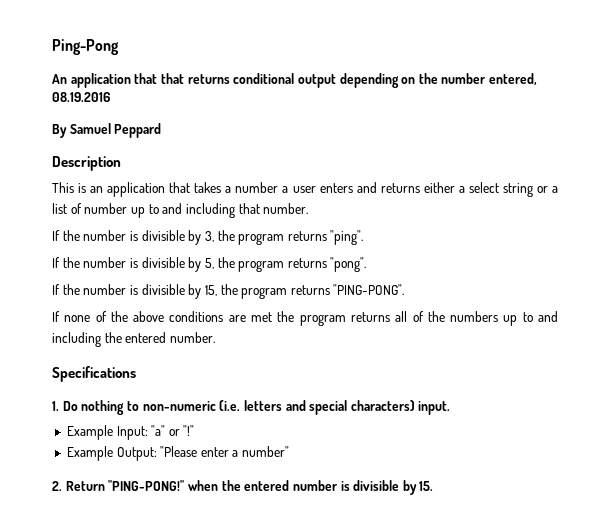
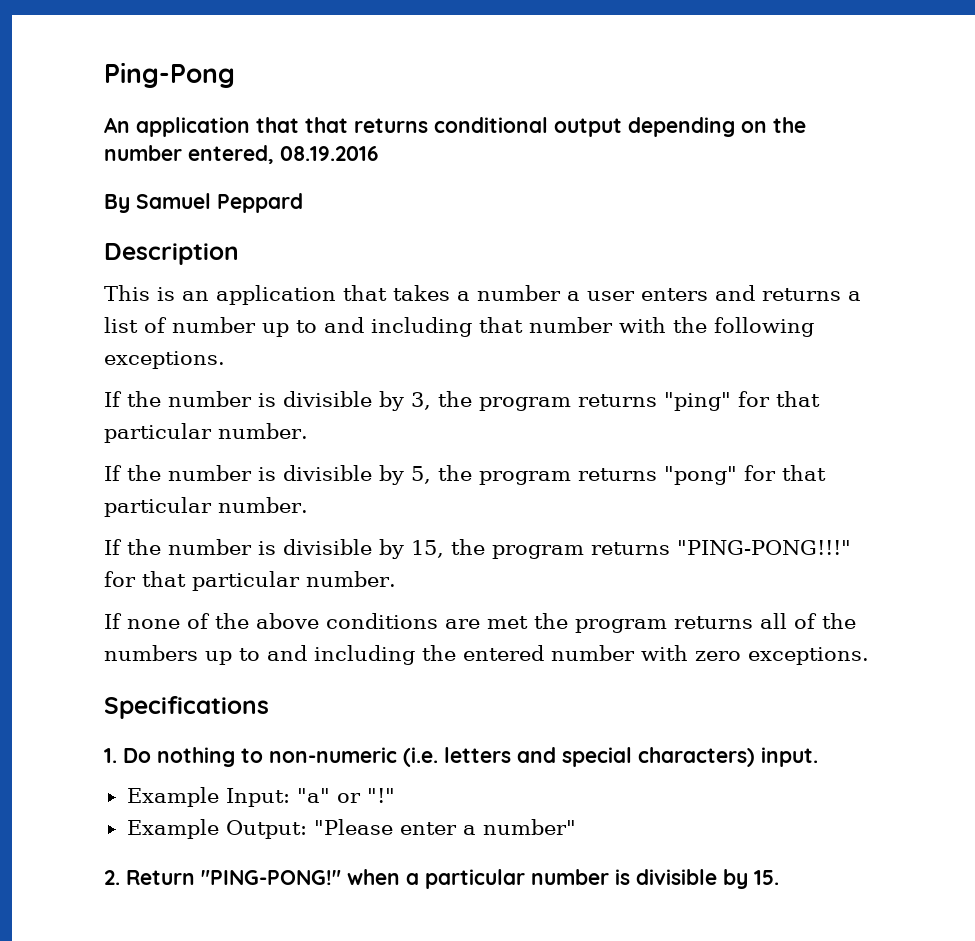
- This is an application that takes a number a user enters and returns either a select string or a list of number up to and including that number.
+ This is an application that takes a number a user enters and returns a list of number up to and including that number with the following exceptions.
- If the number is divisible by 3, the program returns "ping".
+ If the number is divisible by 3, the program returns "ping" for that particular number.
- If the number is divisible by 5, the program returns "pong".
+ If the number is divisible by 5, the program returns "pong" for that particular number.
- If the number is divisible by 15, the program returns "PING-PONG".
+ If the number is divisible by 15, the program returns "PING-PONG!!!" for that particular number.
- If none of the above conditions are met the program returns all of the numbers up to and including the entered number.
+ If none of the above conditions are met the program returns all of the numbers up to and including the entered number with zero exceptions.
- 2. Return "PING-PONG!" when the entered number is divisible by 15.
+ 2. Return "PING-PONG!" when a particular number is divisible by 15.

